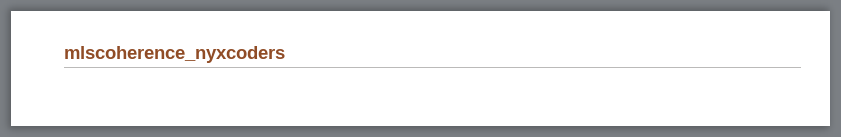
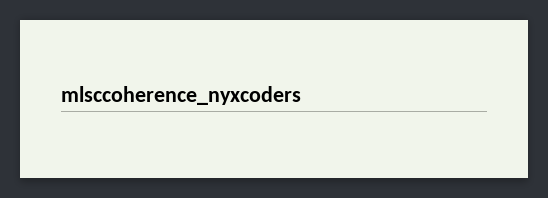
- mlscoherence_nyxcoders
+ mlsccoherence_nyxcoders

